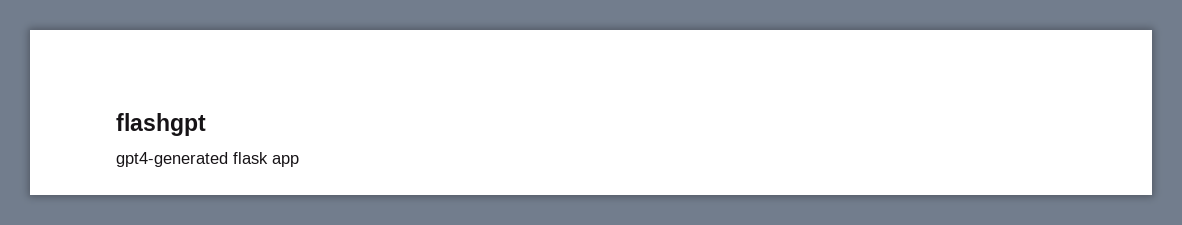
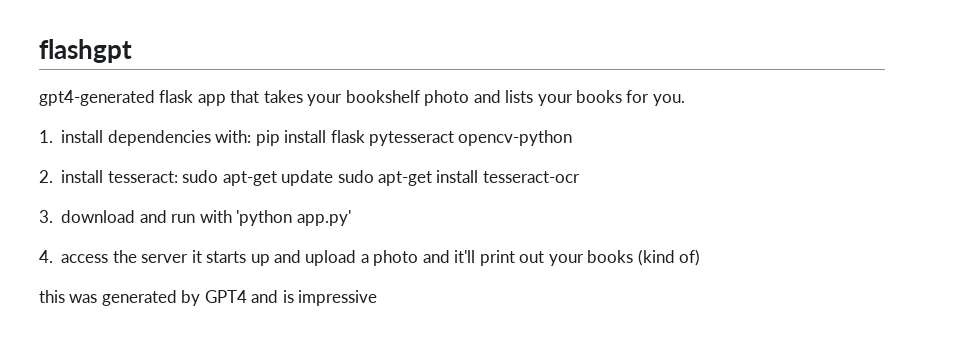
- gpt4-generated flask app
+ gpt4-generated flask app that takes your bookshelf photo and lists your books for you.
+ 1. install dependencies with: pip install flask pytesseract opencv-python
+ 2. install tesseract: sudo apt-get update sudo apt-get install tesseract-ocr
+ 3. download and run with 'python app.py'
+ 4. access the server it starts up and upload a photo and it'll print out your books (kind of)
+ this was generated by GPT4 and is impressive

